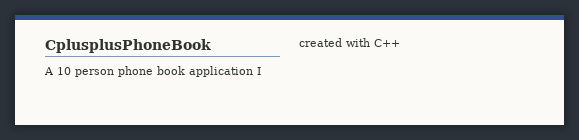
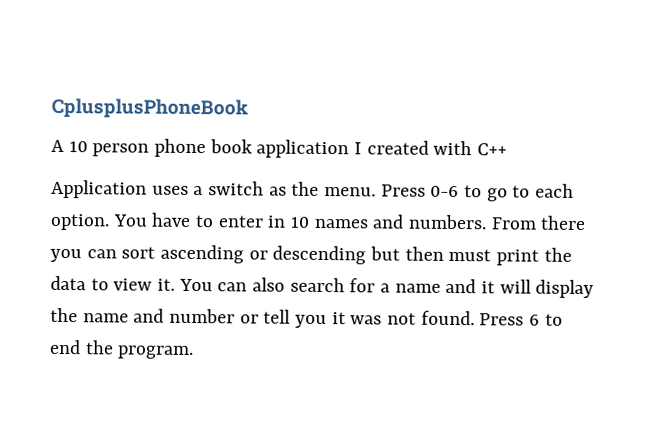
+ Application uses a switch as the menu. Press 0-6 to go to each option. You have to enter in 10 names and numbers. From there you can sort ascending or descending but then must print the data to view it. You can also search for a name and it will display the name and number or tell you it was not found. Press 6 to end the program.

